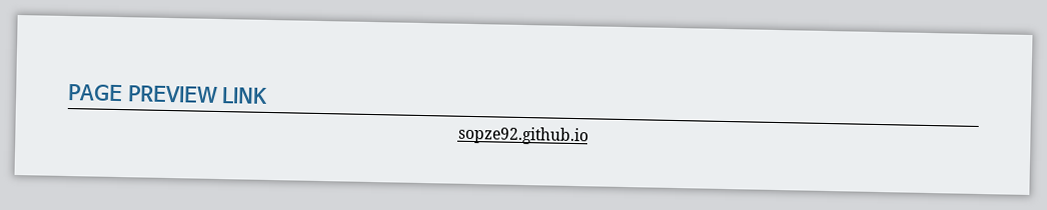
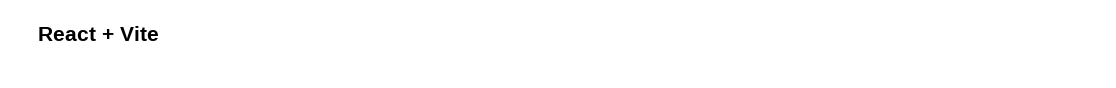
- PAGE PREVIEW LINK
- sopze92.github.io
+ React + Vite

